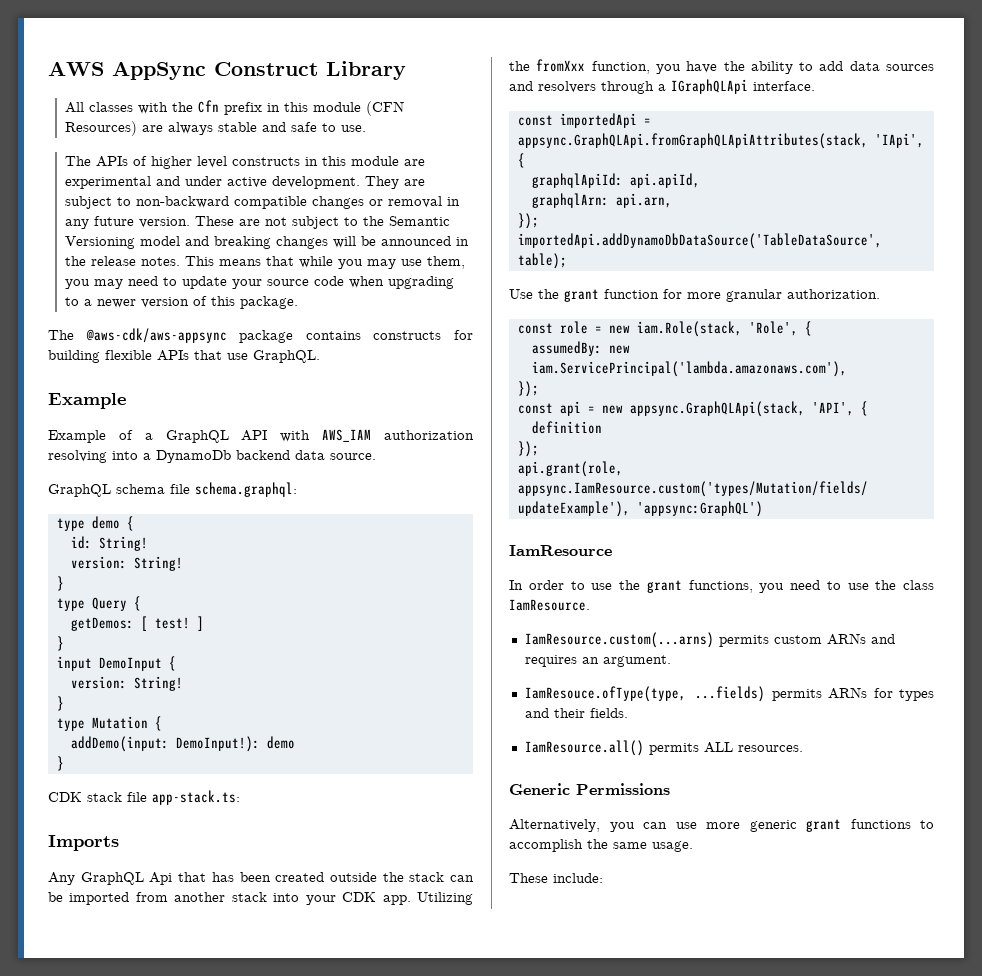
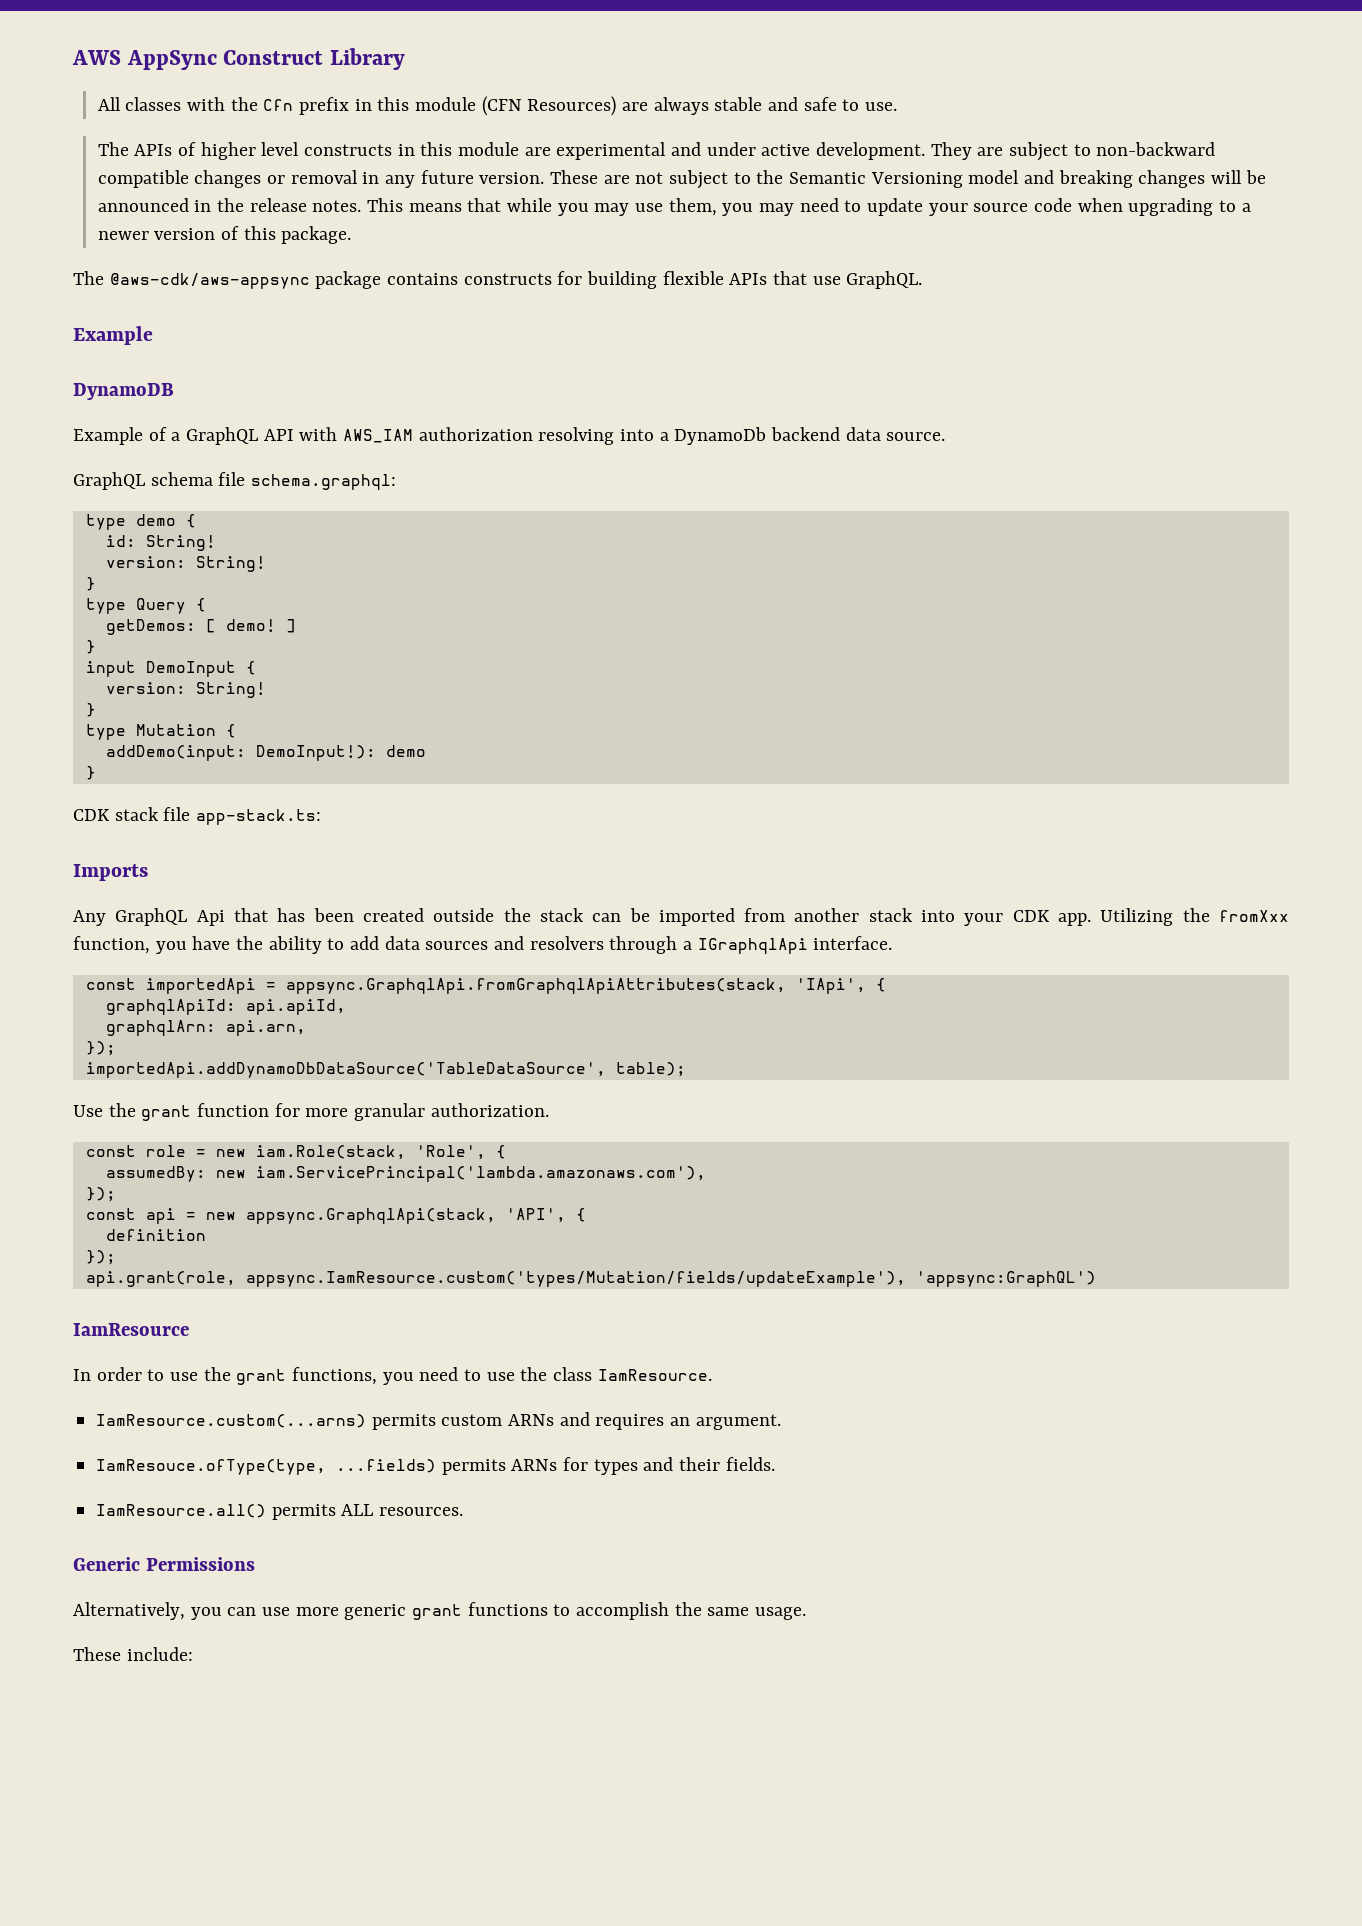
+ DynamoDB
- getDemos: [ test! ]
+ getDemos: [ demo! ]
- Utilizing the fromXxx function, you have the ability to add data sources and resolvers through a IGraphQLApi interface.
+ Utilizing the fromXxx function, you have the ability to add data sources and resolvers through a IGraphqlApi interface.
- const importedApi = appsync.GraphQLApi.fromGraphQLApiAttributes(stack, 'IApi', {
+ const importedApi = appsync.GraphqlApi.fromGraphqlApiAttributes(stack, 'IApi', {
- const api = new appsync.GraphQLApi(stack, 'API', {
+ const api = new appsync.GraphqlApi(stack, 'API', {

